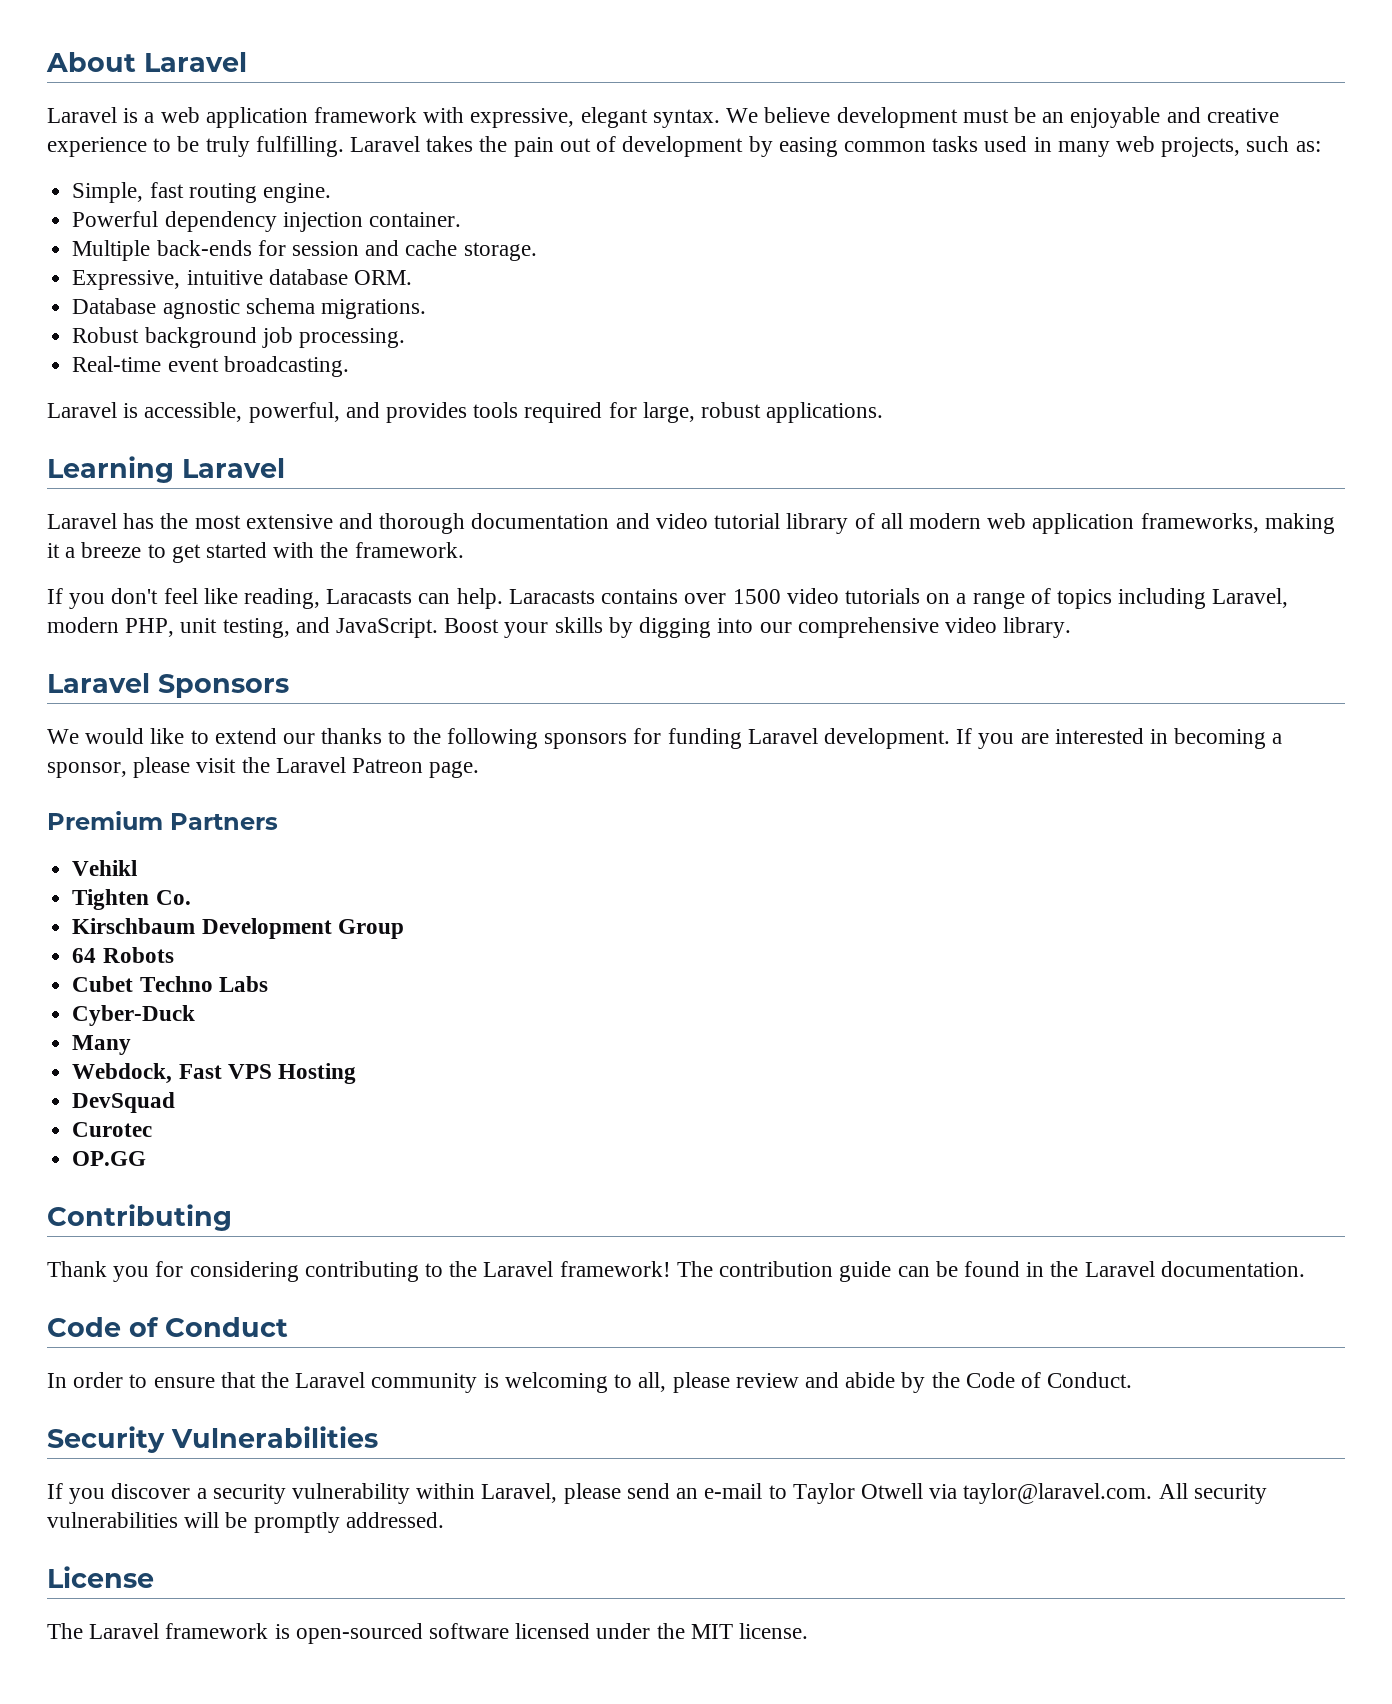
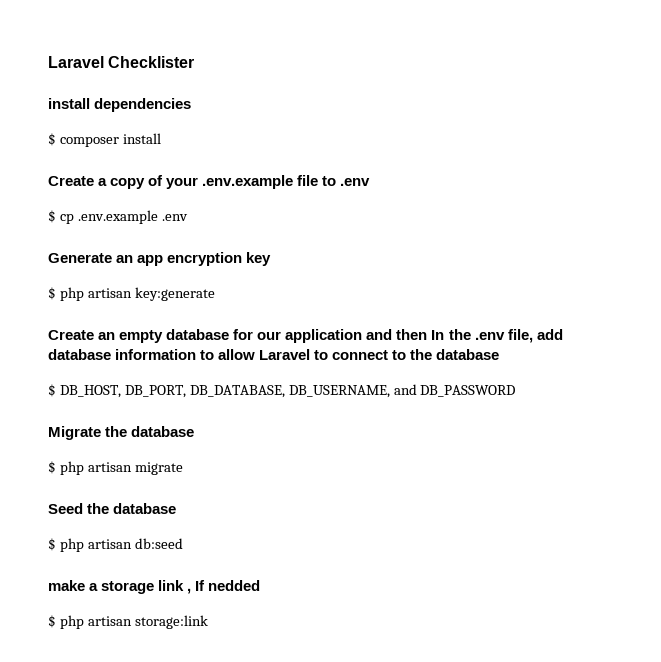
- About Laravel
- Laravel is a web application framework with expressive, elegant syntax. We believe development must be an enjoyable and creative experience to be truly fulfilling. Laravel takes the pain out of development by easing common tasks used in many web projects, such as:
- Simple, fast routing engine.
- Powerful dependency injection container.
- Multiple back-ends for session and cache storage.
- Expressive, intuitive database ORM.
- Database agnostic schema migrations.
- Robust background job processing.
- Real-time event broadcasting.
- Laravel is accessible, powerful, and provides tools required for large, robust applications.
- Learning Laravel
- Laravel has the most extensive and thorough documentation and video tutorial library of all modern web application frameworks, making it a breeze to get started with the framework.
- If you don't feel like reading, Laracasts can help. Laracasts contains over 1500 video tutorials on a range of topics including Laravel, modern PHP, unit testing, and JavaScript. Boost your skills by digging into our comprehensive video library.
- Laravel Sponsors
- We would like to extend our thanks to the following sponsors for funding Laravel development. If you are interested in becoming a sponsor, please visit the Laravel Patreon page.
- Premium Partners
- Vehikl
- Tighten Co.
- Kirschbaum Development Group
- 64 Robots
- Cubet Techno Labs
- Cyber-Duck
- Many
- Webdock, Fast VPS Hosting
- DevSquad
- Curotec
- OP.GG
- Contributing
- Thank you for considering contributing to the Laravel framework! The contribution guide can be found in the Laravel documentation.
- Code of Conduct
- In order to ensure that the Laravel community is welcoming to all, please review and abide by the Code of Conduct.
- Security Vulnerabilities
- If you discover a security vulnerability within Laravel, please send an e-mail to Taylor Otwell via taylor@laravel.com. All security vulnerabilities will be promptly addressed.
- License
- The Laravel framework is open-sourced software licensed under the MIT license.
+ Laravel Checklister
+ install dependencies
+ $ composer install
+ Create a copy of your .env.example file to .env
+ $ cp .env.example .env
+ Generate an app encryption key
+ $ php artisan key:generate
+ Create an empty database for our application and then In the .env file, add database information to allow Laravel to connect to the database
+ $ DB_HOST, DB_PORT, DB_DATABASE, DB_USERNAME, and DB_PASSWORD
+ Migrate the database
+ $ php artisan migrate
+ Seed the database
+ $ php artisan db:seed
+ make a storage link , If nedded
+ $ php artisan storage:link

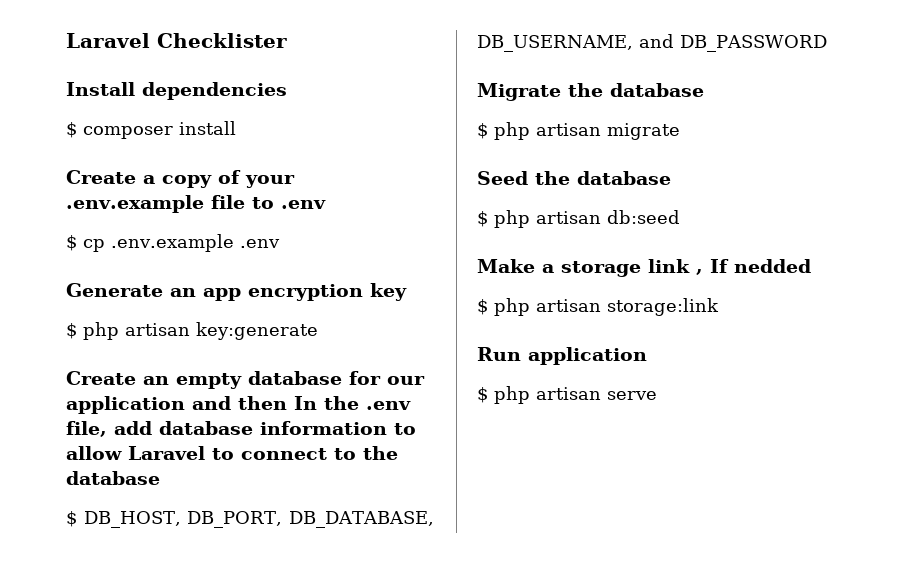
- install dependencies
+ Install dependencies
- make a storage link , If nedded
+ Make a storage link , If nedded
+ Run application
+ $ php artisan serve

